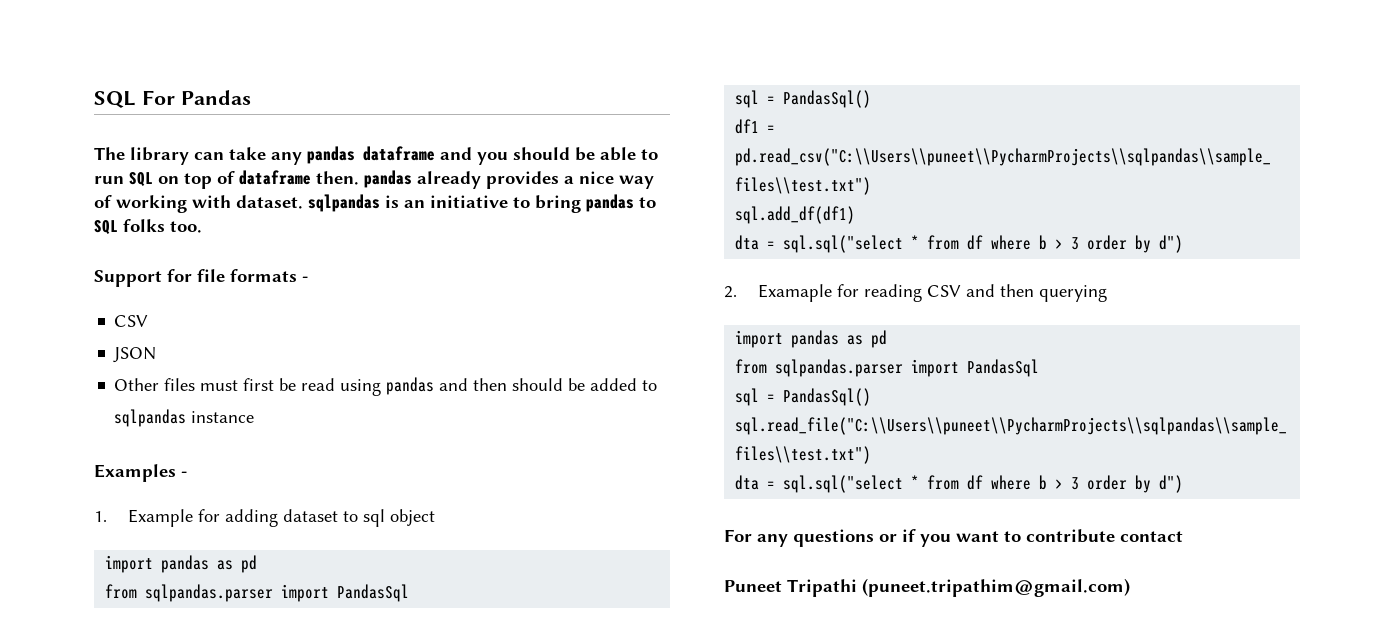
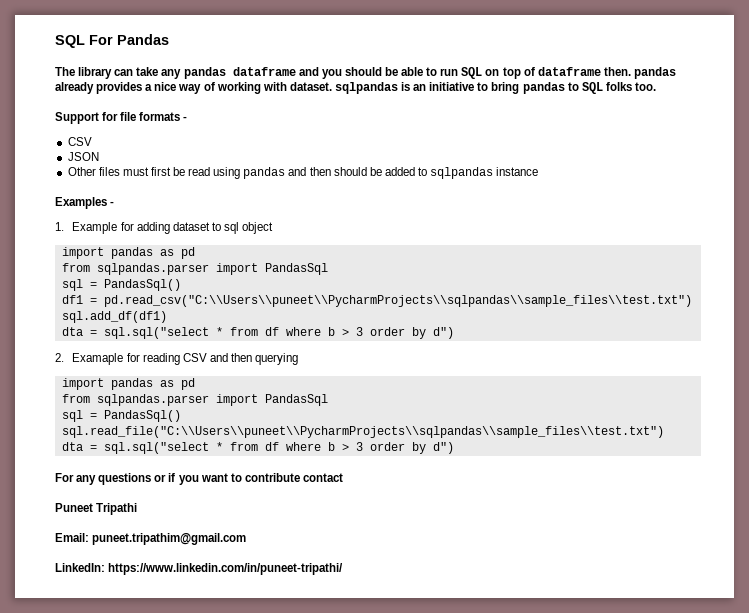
- Puneet Tripathi (puneet.tripathim@gmail.com)
+ Puneet Tripathi
+ Email: puneet.tripathim@gmail.com
+ LinkedIn: https://www.linkedin.com/in/puneet-tripathi/

